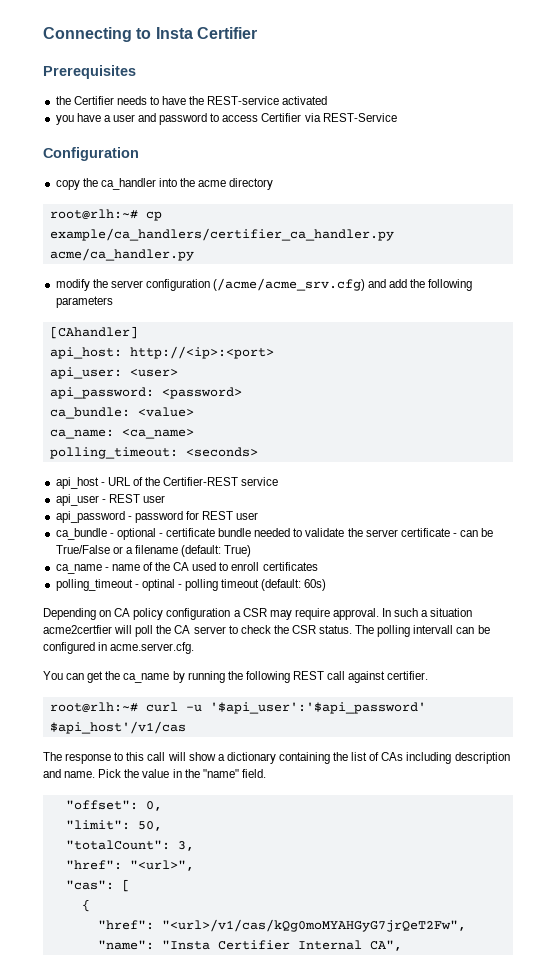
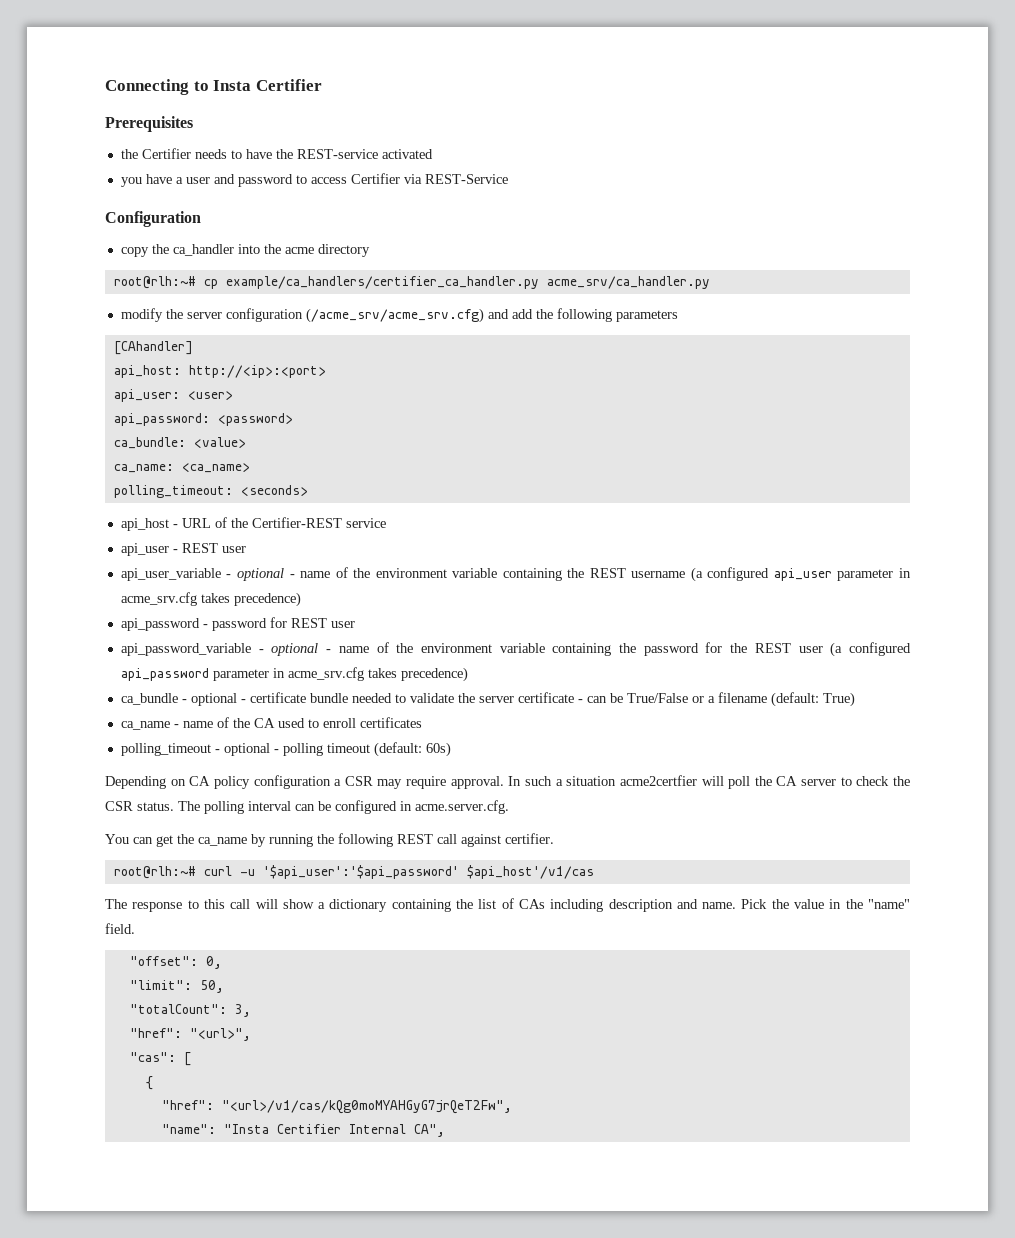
- root@rlh:~# cp example/ca_handlers/certifier_ca_handler.py acme/ca_handler.py
+ root@rlh:~# cp example/ca_handlers/certifier_ca_handler.py acme_srv/ca_handler.py
- modify the server configuration (/acme/acme_srv.cfg) and add the following parameters
+ modify the server configuration (/acme_srv/acme_srv.cfg) and add the following parameters
+ api_user_variable - optional - name of the environment variable containing the REST username (a configured api_user parameter in acme_srv.cfg takes precedence)
+ api_password_variable - optional - name of the environment variable containing the password for the REST user (a configured api_password parameter in acme_srv.cfg takes precedence)
- polling_timeout - optinal - polling timeout (default: 60s)
+ polling_timeout - optional - polling timeout (default: 60s)
- The polling intervall can be configured in acme.server.cfg.
+ The polling interval can be configured in acme.server.cfg.

